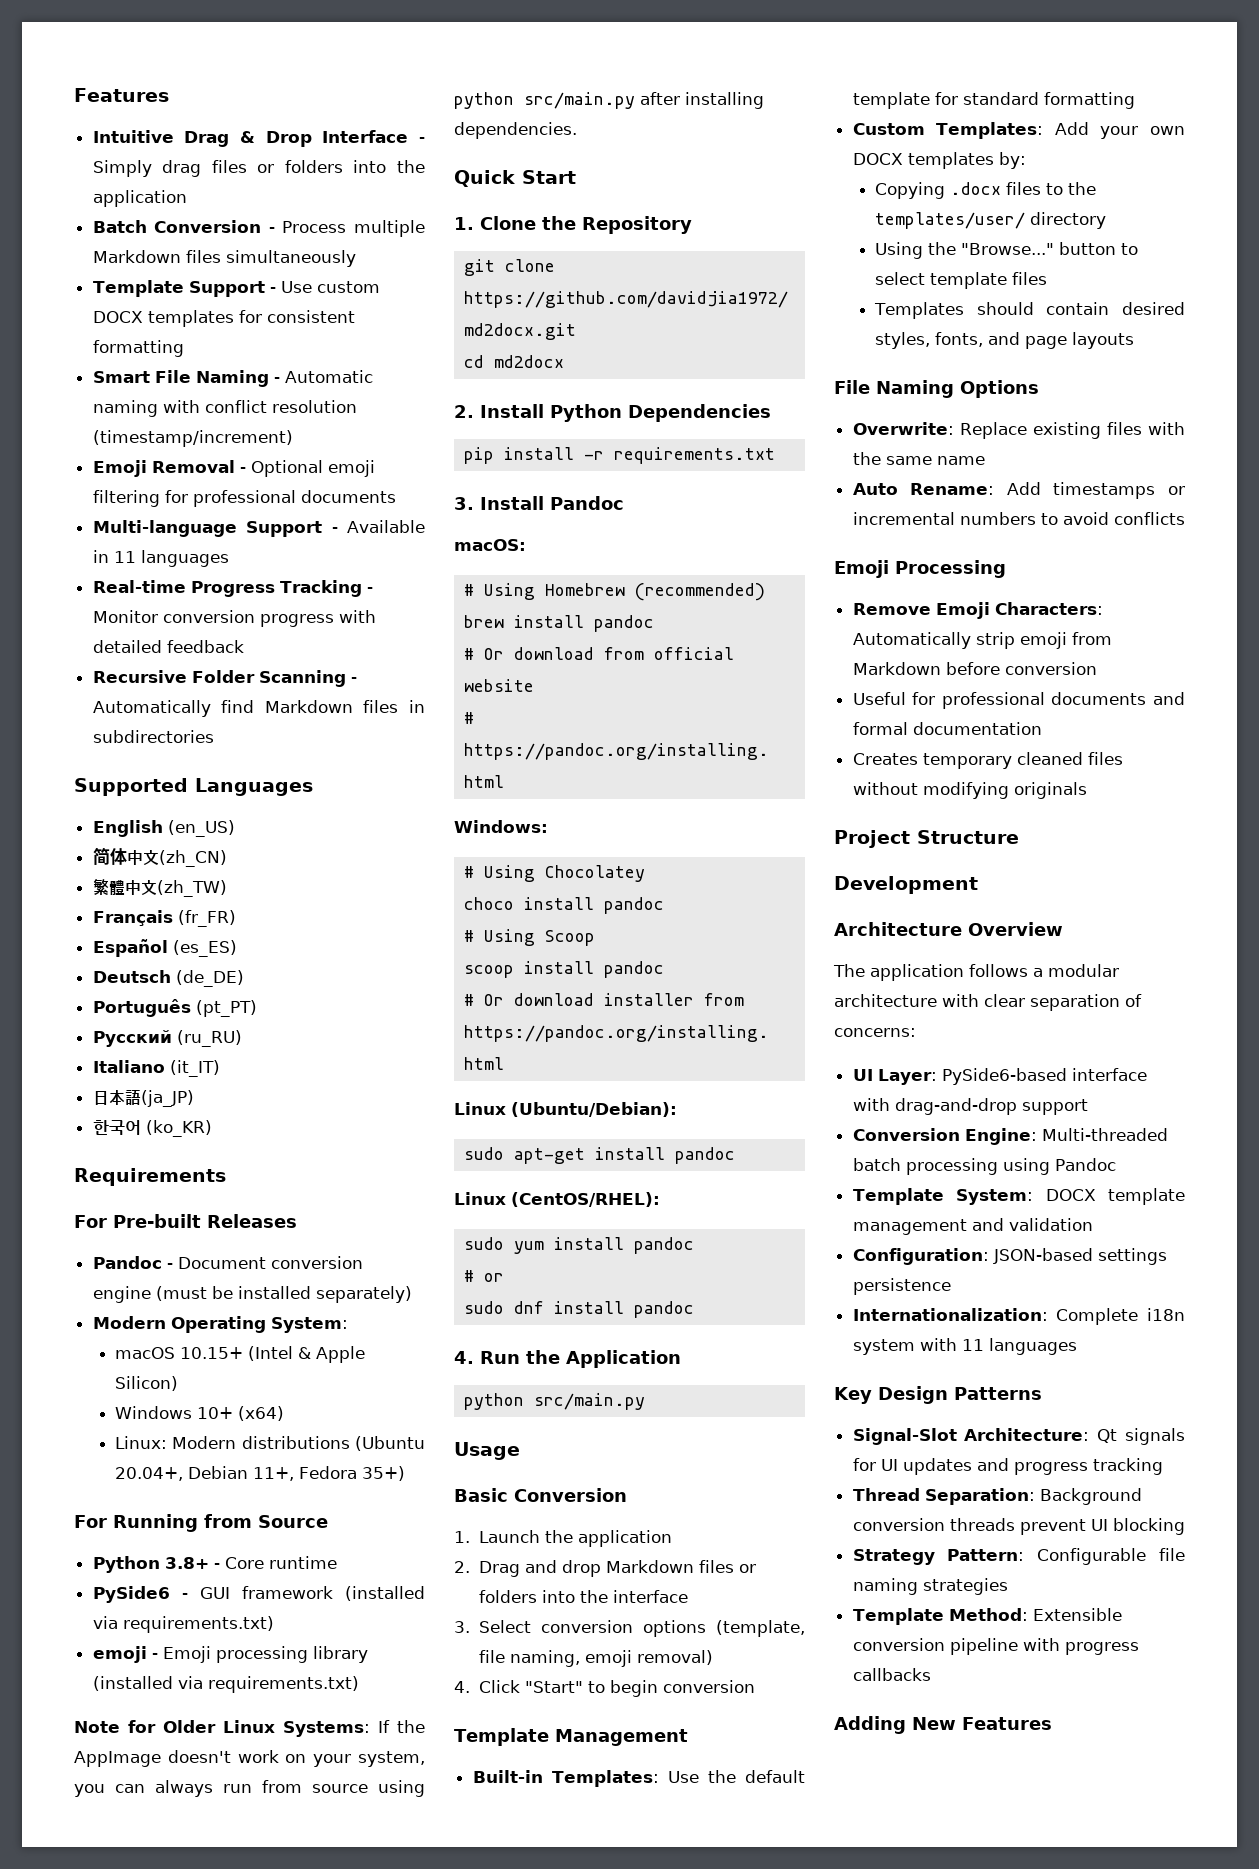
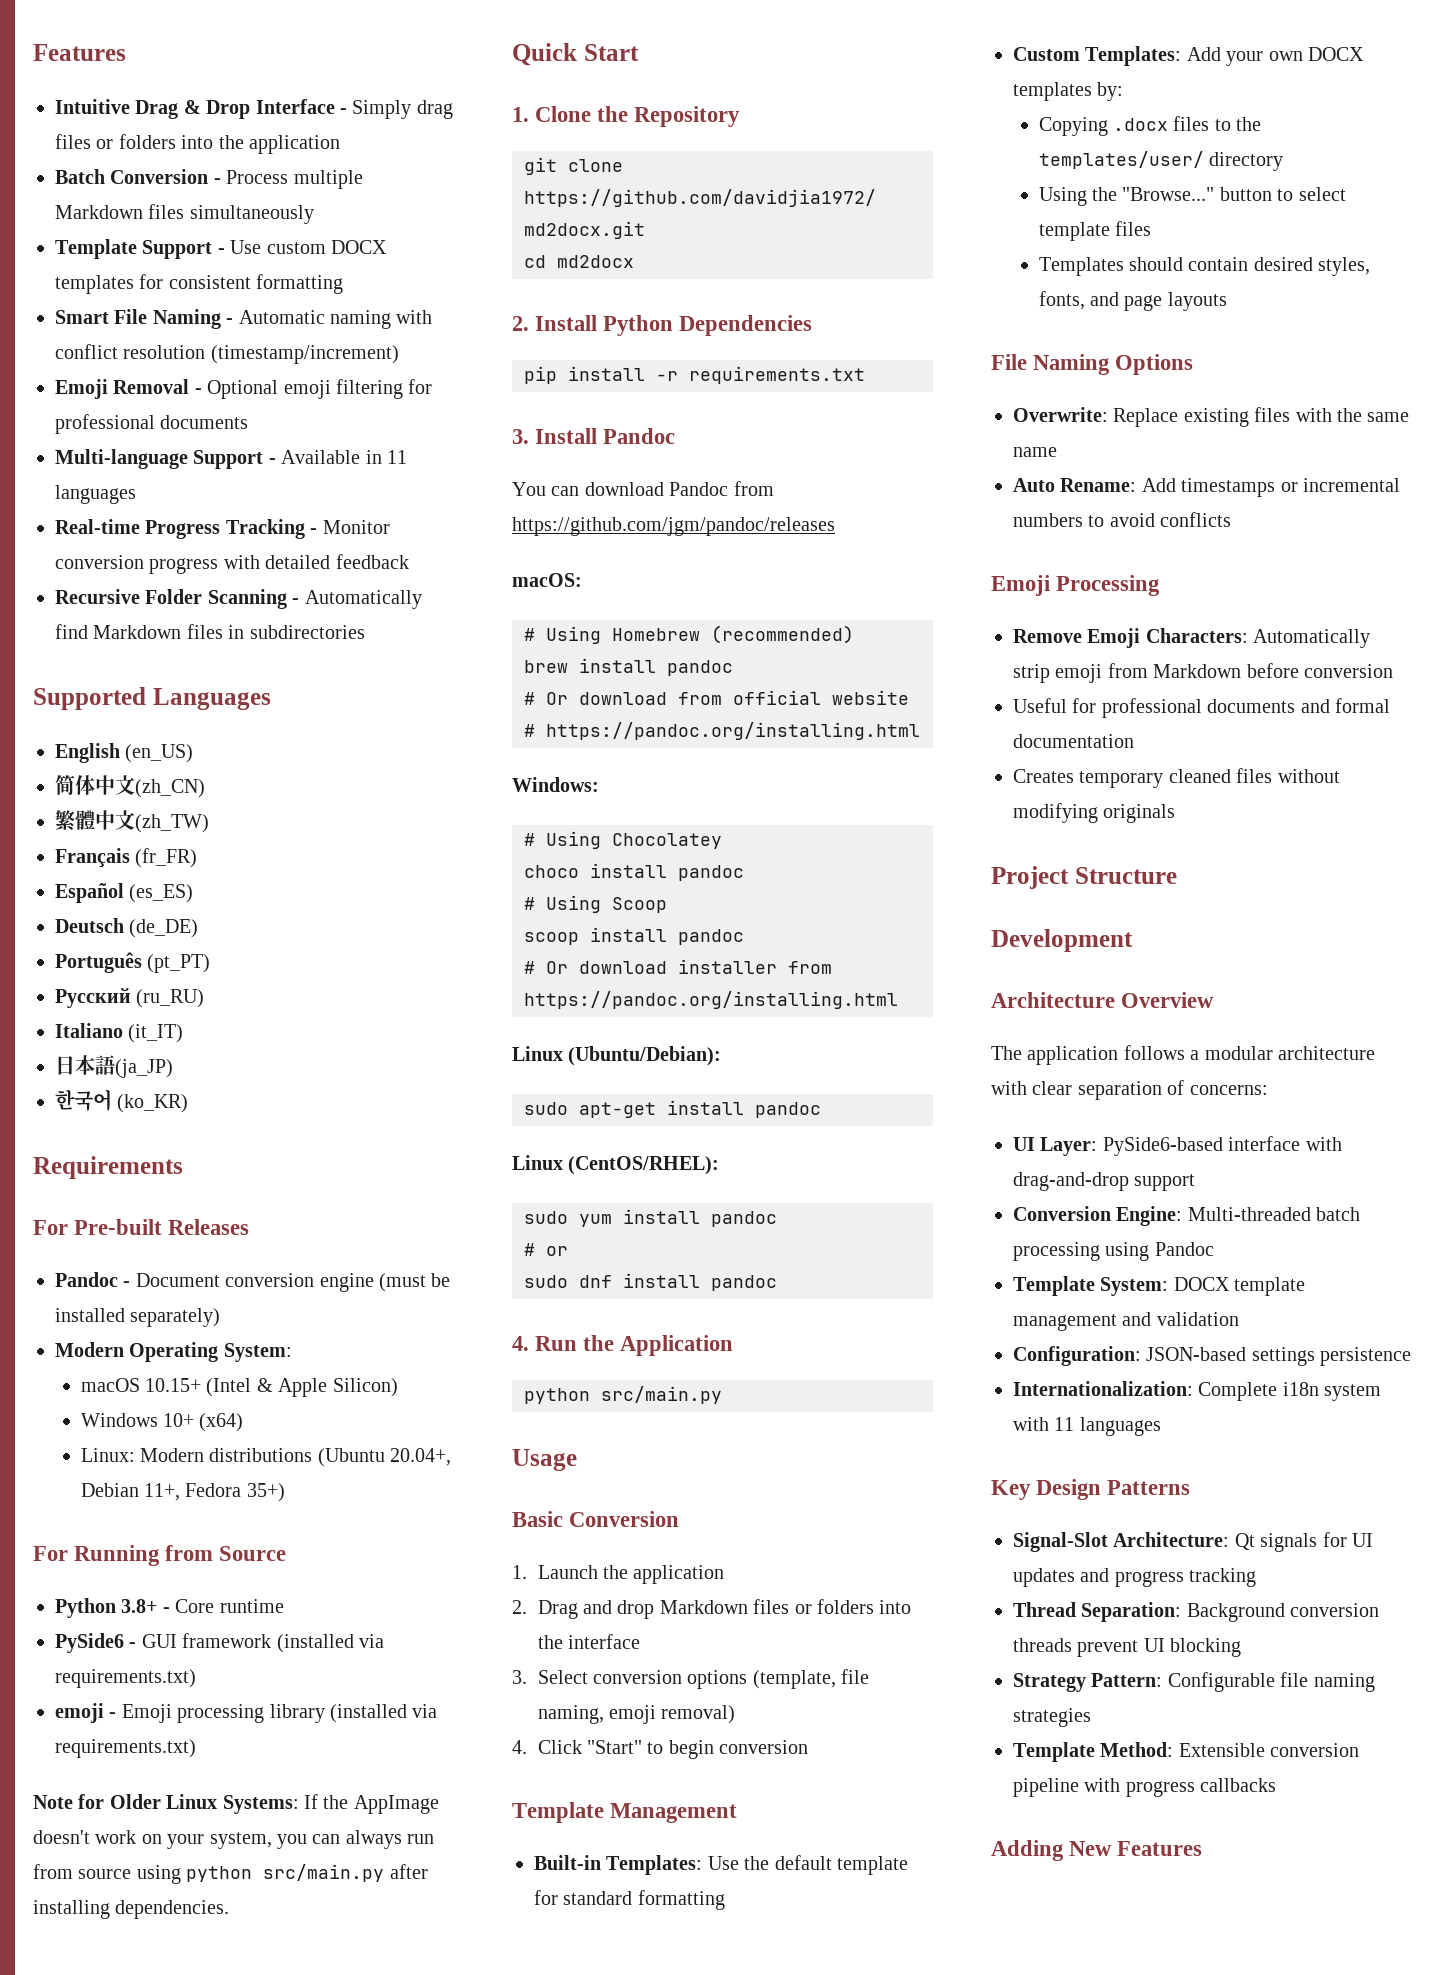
+ You can download Pandoc from https://github.com/jgm/pandoc/releases

